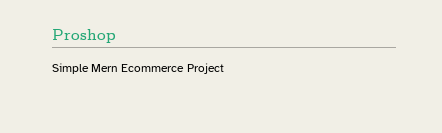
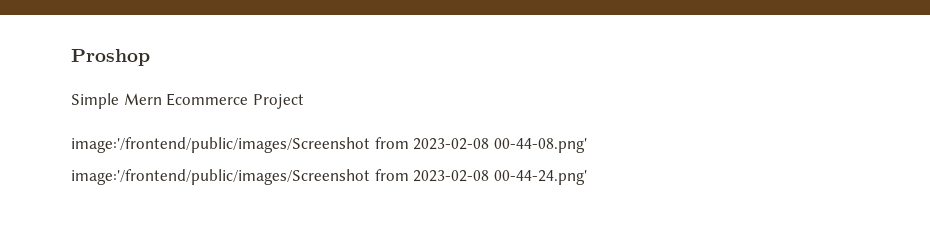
+ image:'/frontend/public/images/Screenshot from 2023-02-08 00-44-08.png'
+ image:'/frontend/public/images/Screenshot from 2023-02-08 00-44-24.png'

